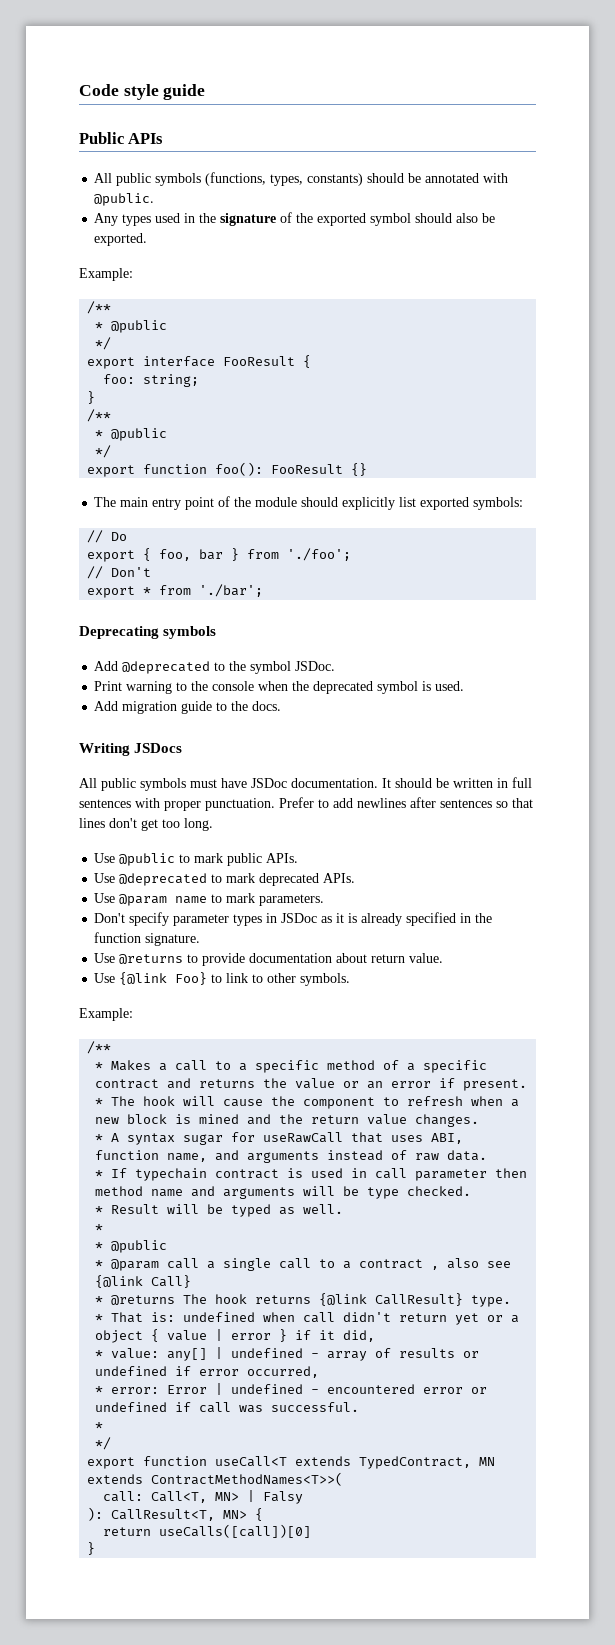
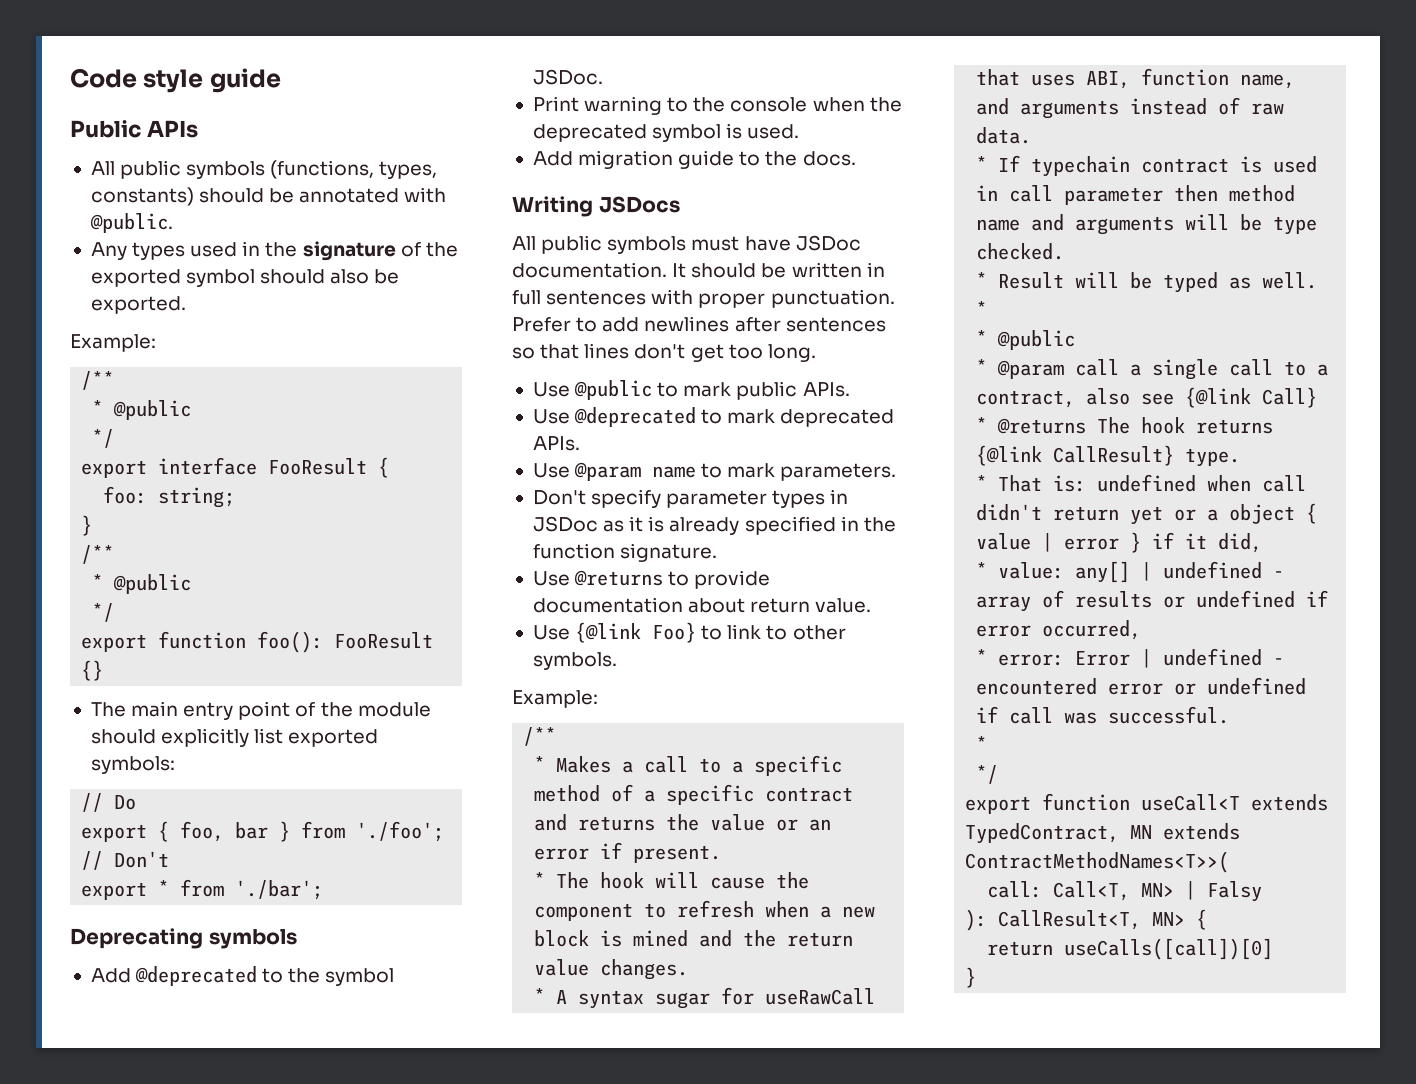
- * @param call a single call to a contract , also see {@link Call}
+ * @param call a single call to a contract, also see {@link Call}

